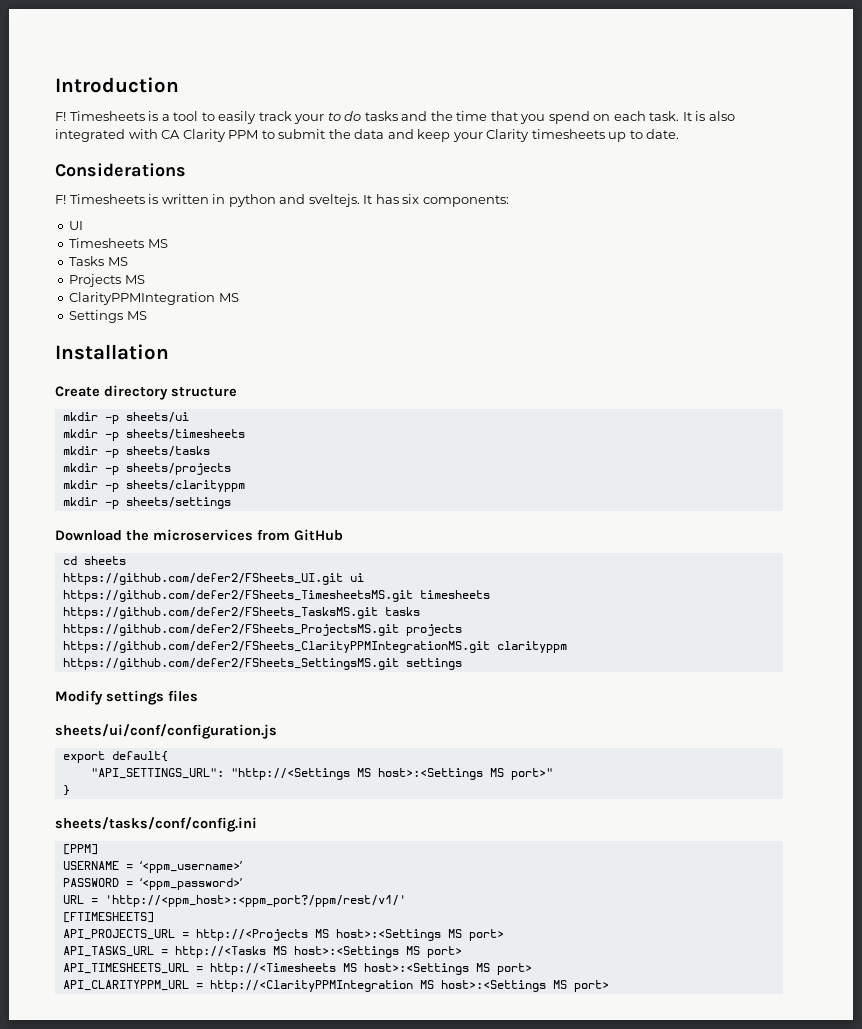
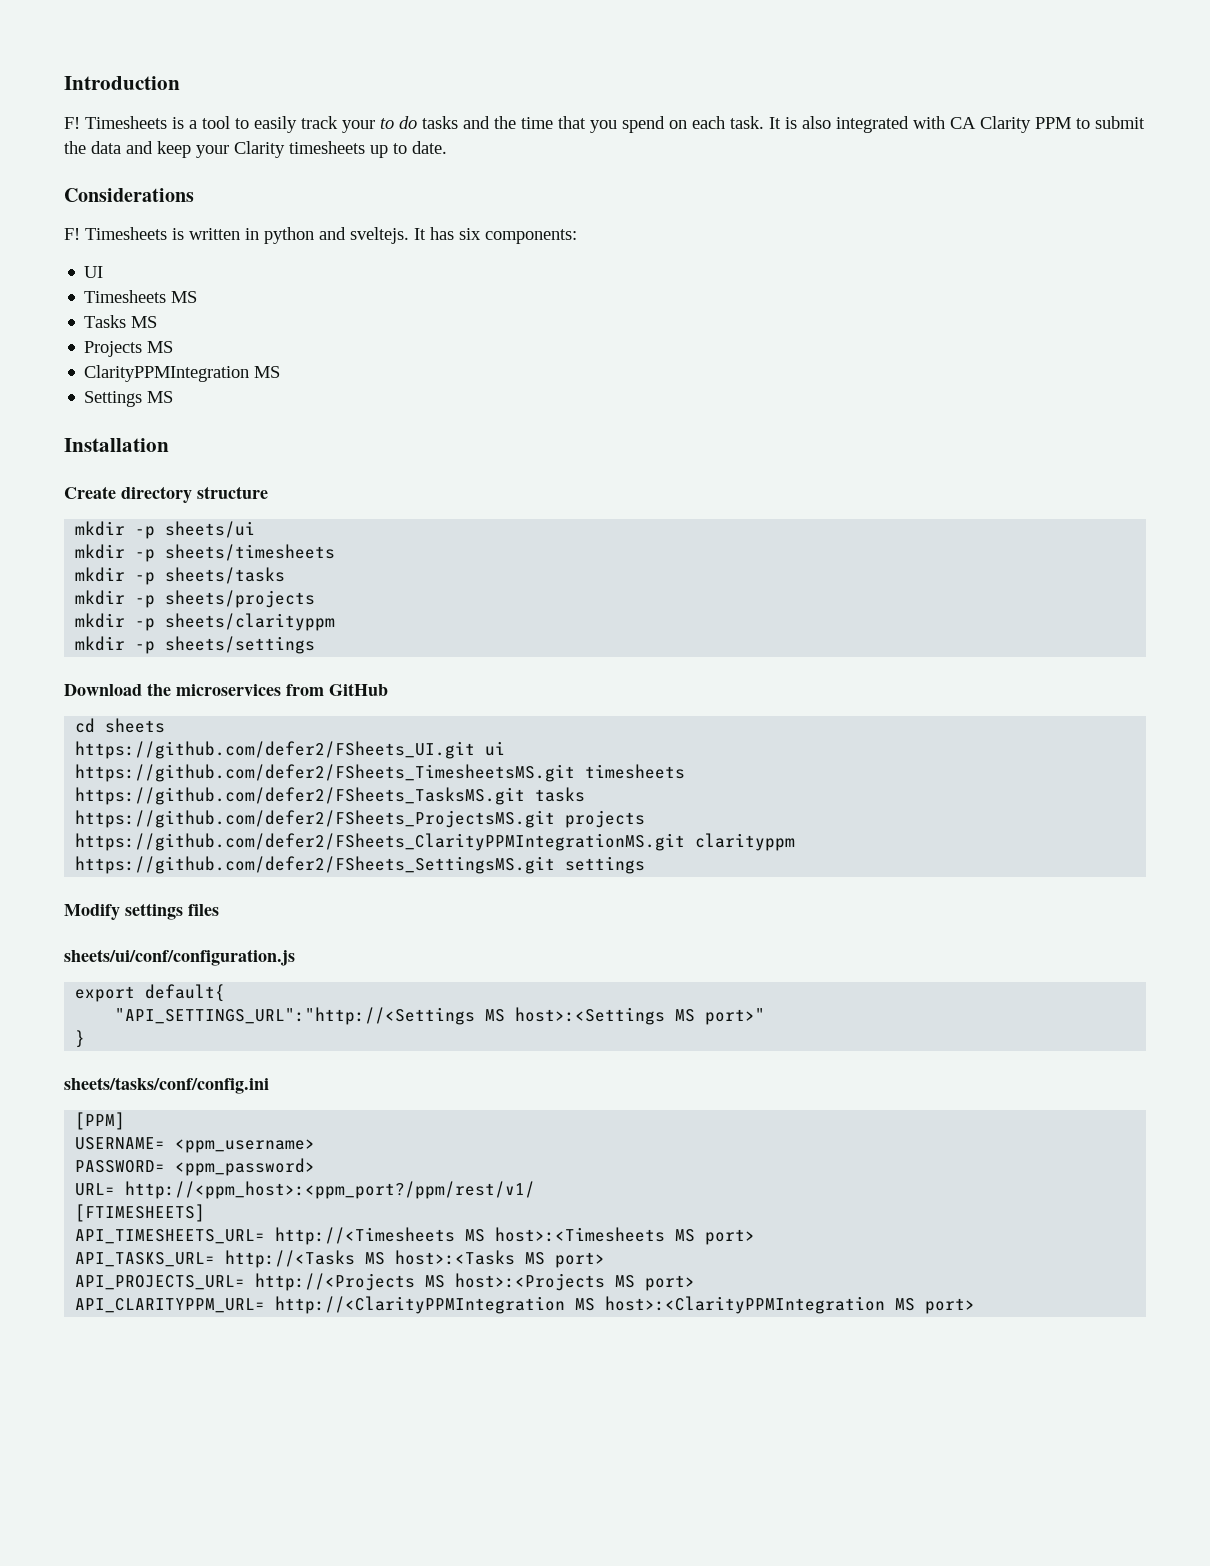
- "API_SETTINGS_URL": "http://<Settings MS host>:<Settings MS port>"
+ "API_SETTINGS_URL":"http://<Settings MS host>:<Settings MS port>"
- USERNAME = ‘<ppm_username>’
- PASSWORD = ‘<ppm_password>’
- URL = 'http://<ppm_host>:<ppm_port?/ppm/rest/v1/'
+ USERNAME= <ppm_username>
+ PASSWORD= <ppm_password>
+ URL= http://<ppm_host>:<ppm_port?/ppm/rest/v1/
  [FTIMESHEETS]
- API_PROJECTS_URL = http://<Projects MS host>:<Settings MS port>
- API_TASKS_URL = http://<Tasks MS host>:<Settings MS port>
- API_TIMESHEETS_URL = http://<Timesheets MS host>:<Settings MS port>
- API_CLARITYPPM_URL = http://<ClarityPPMIntegration MS host>:<Settings MS port>
+ API_TIMESHEETS_URL= http://<Timesheets MS host>:<Timesheets MS port>
+ API_TASKS_URL= http://<Tasks MS host>:<Tasks MS port>
+ API_PROJECTS_URL= http://<Projects MS host>:<Projects MS port>
+ API_CLARITYPPM_URL= http://<ClarityPPMIntegration MS host>:<ClarityPPMIntegration MS port>

